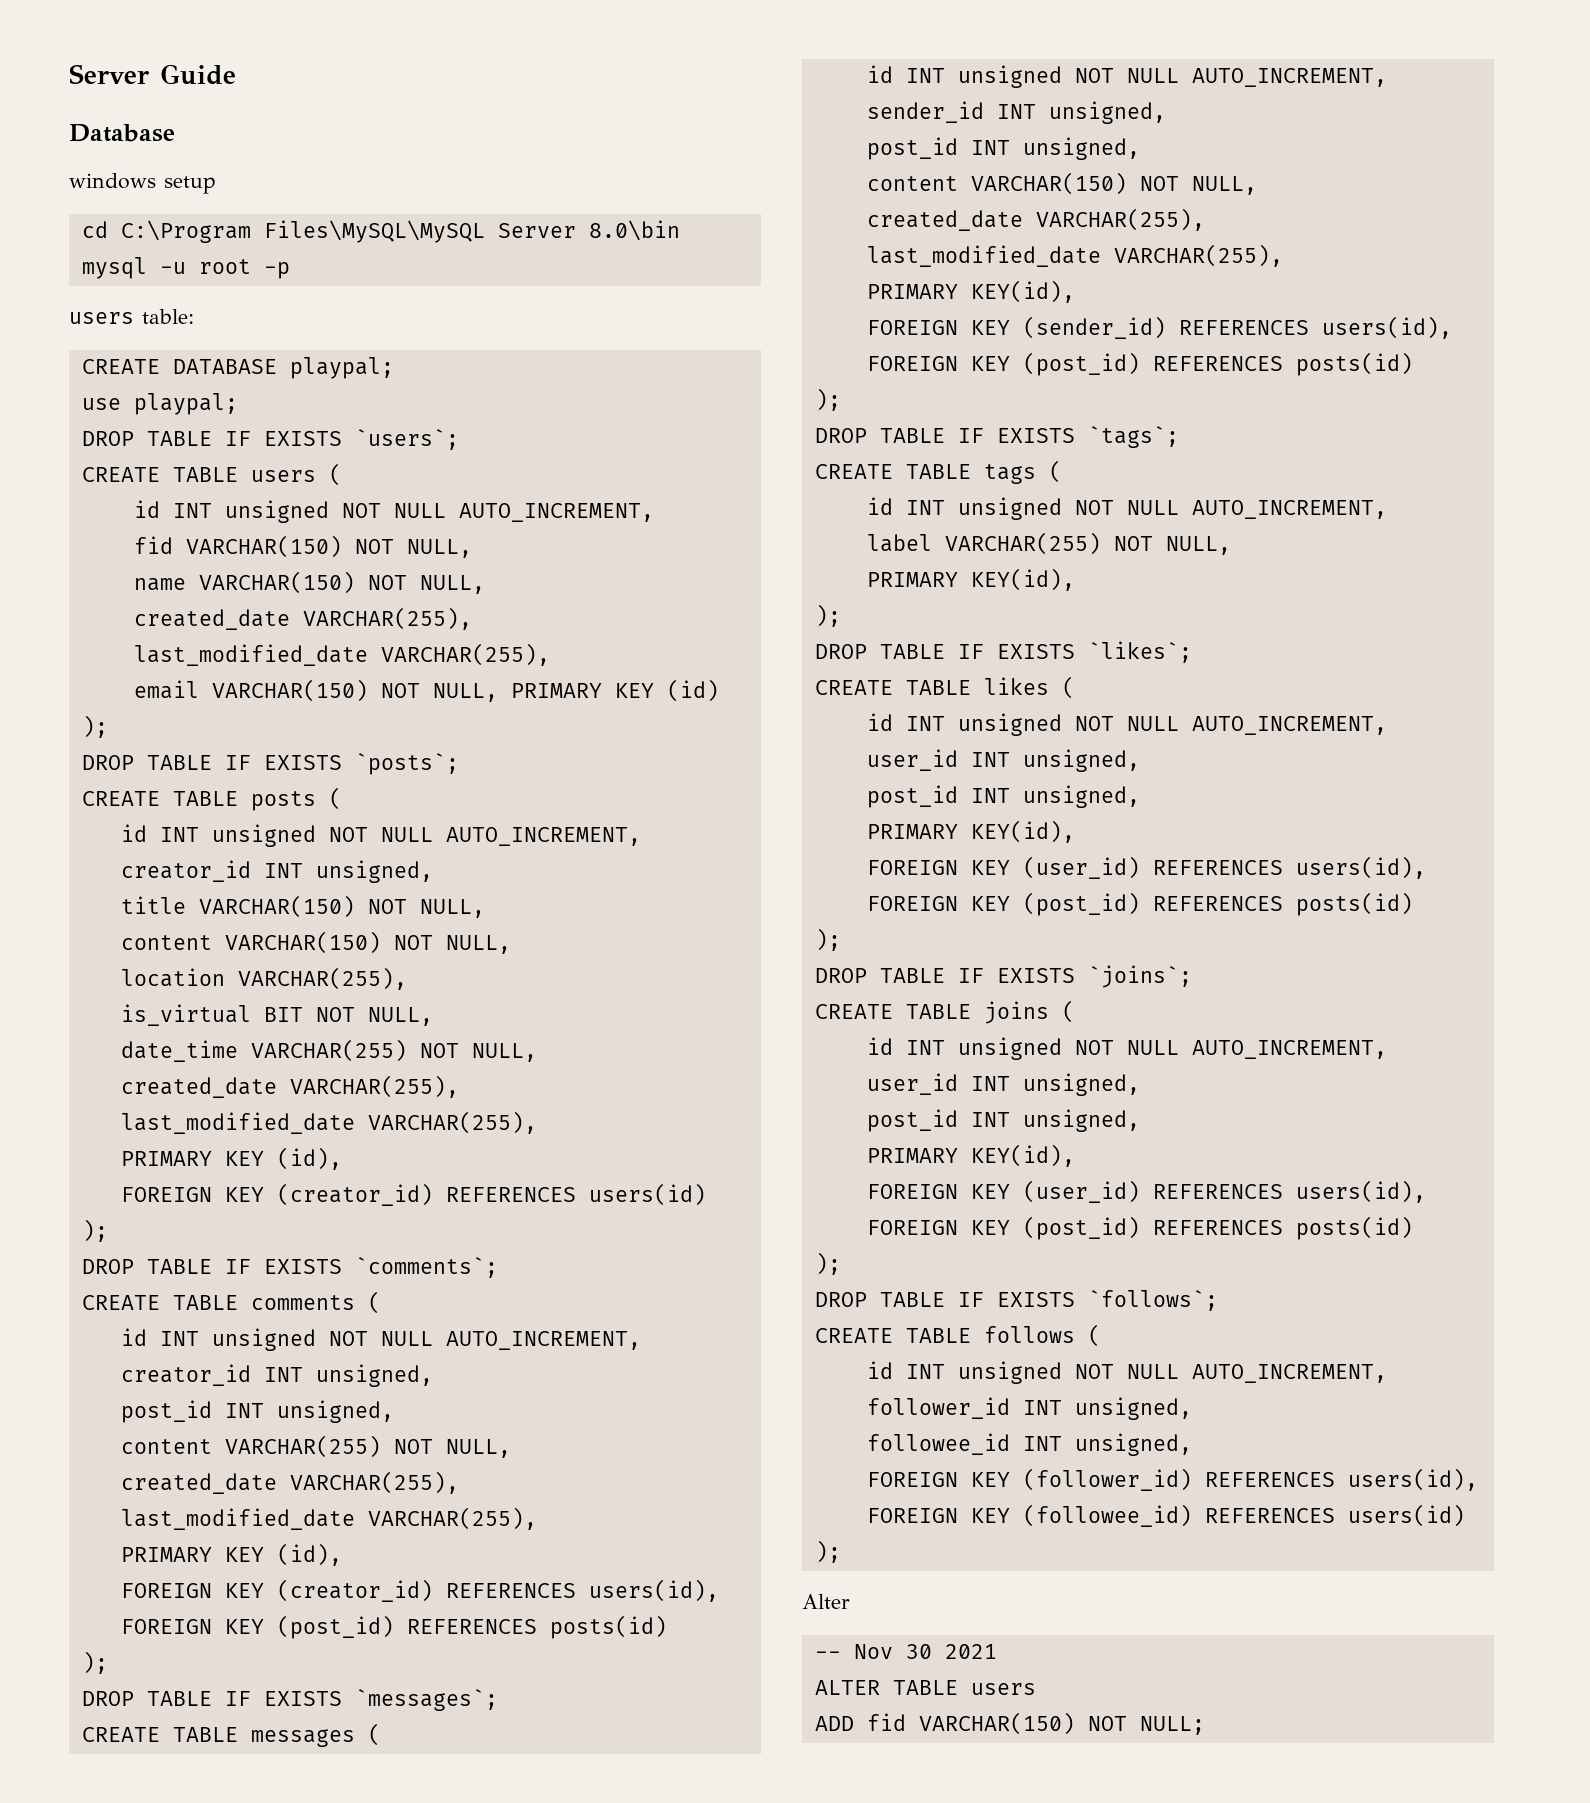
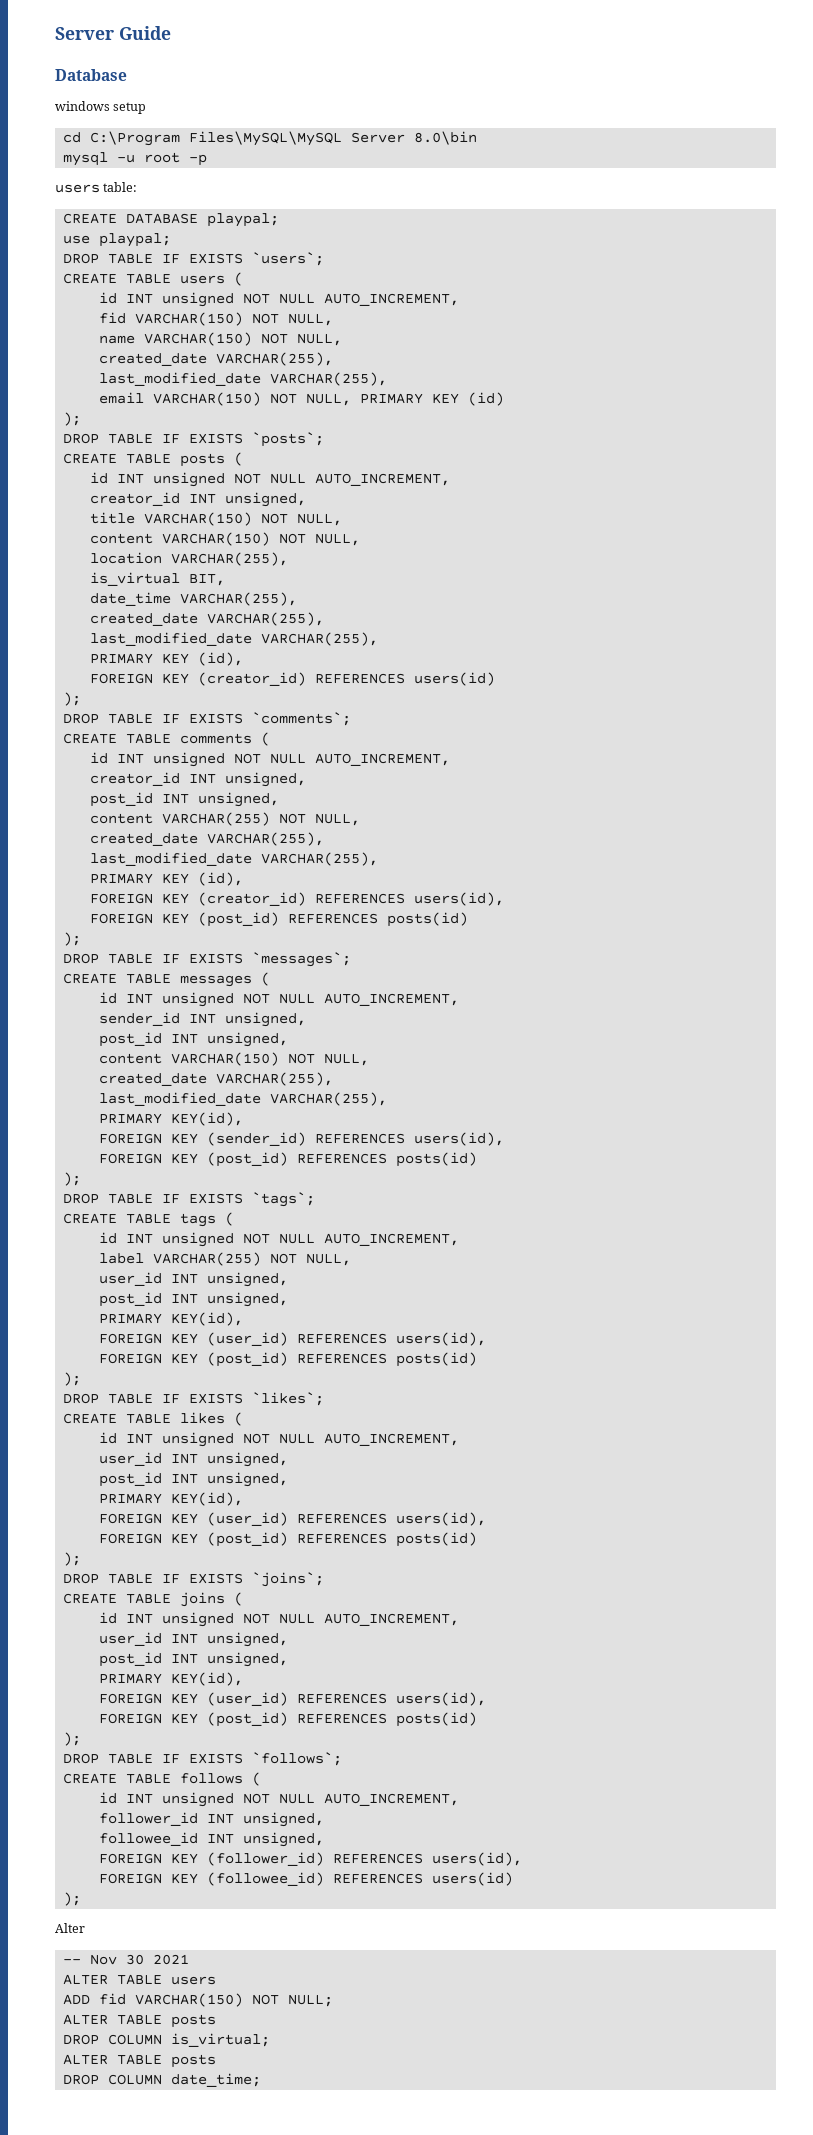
- is_virtual BIT NOT NULL,
- date_time VARCHAR(255) NOT NULL,
+ is_virtual BIT,
+ date_time VARCHAR(255),
  label VARCHAR(255) NOT NULL,
+ user_id INT unsigned,
+ post_id INT unsigned,
  PRIMARY KEY(id),
+ FOREIGN KEY (user_id) REFERENCES users(id),
+ FOREIGN KEY (post_id) REFERENCES posts(id)
  ADD fid VARCHAR(150) NOT NULL;
+ ALTER TABLE posts
+ DROP COLUMN is_virtual;
+ ALTER TABLE posts
+ DROP COLUMN date_time;

